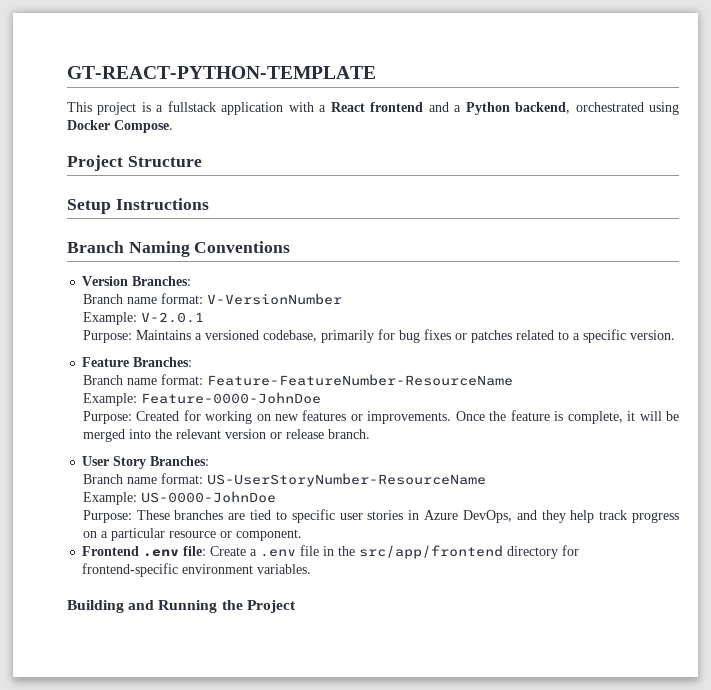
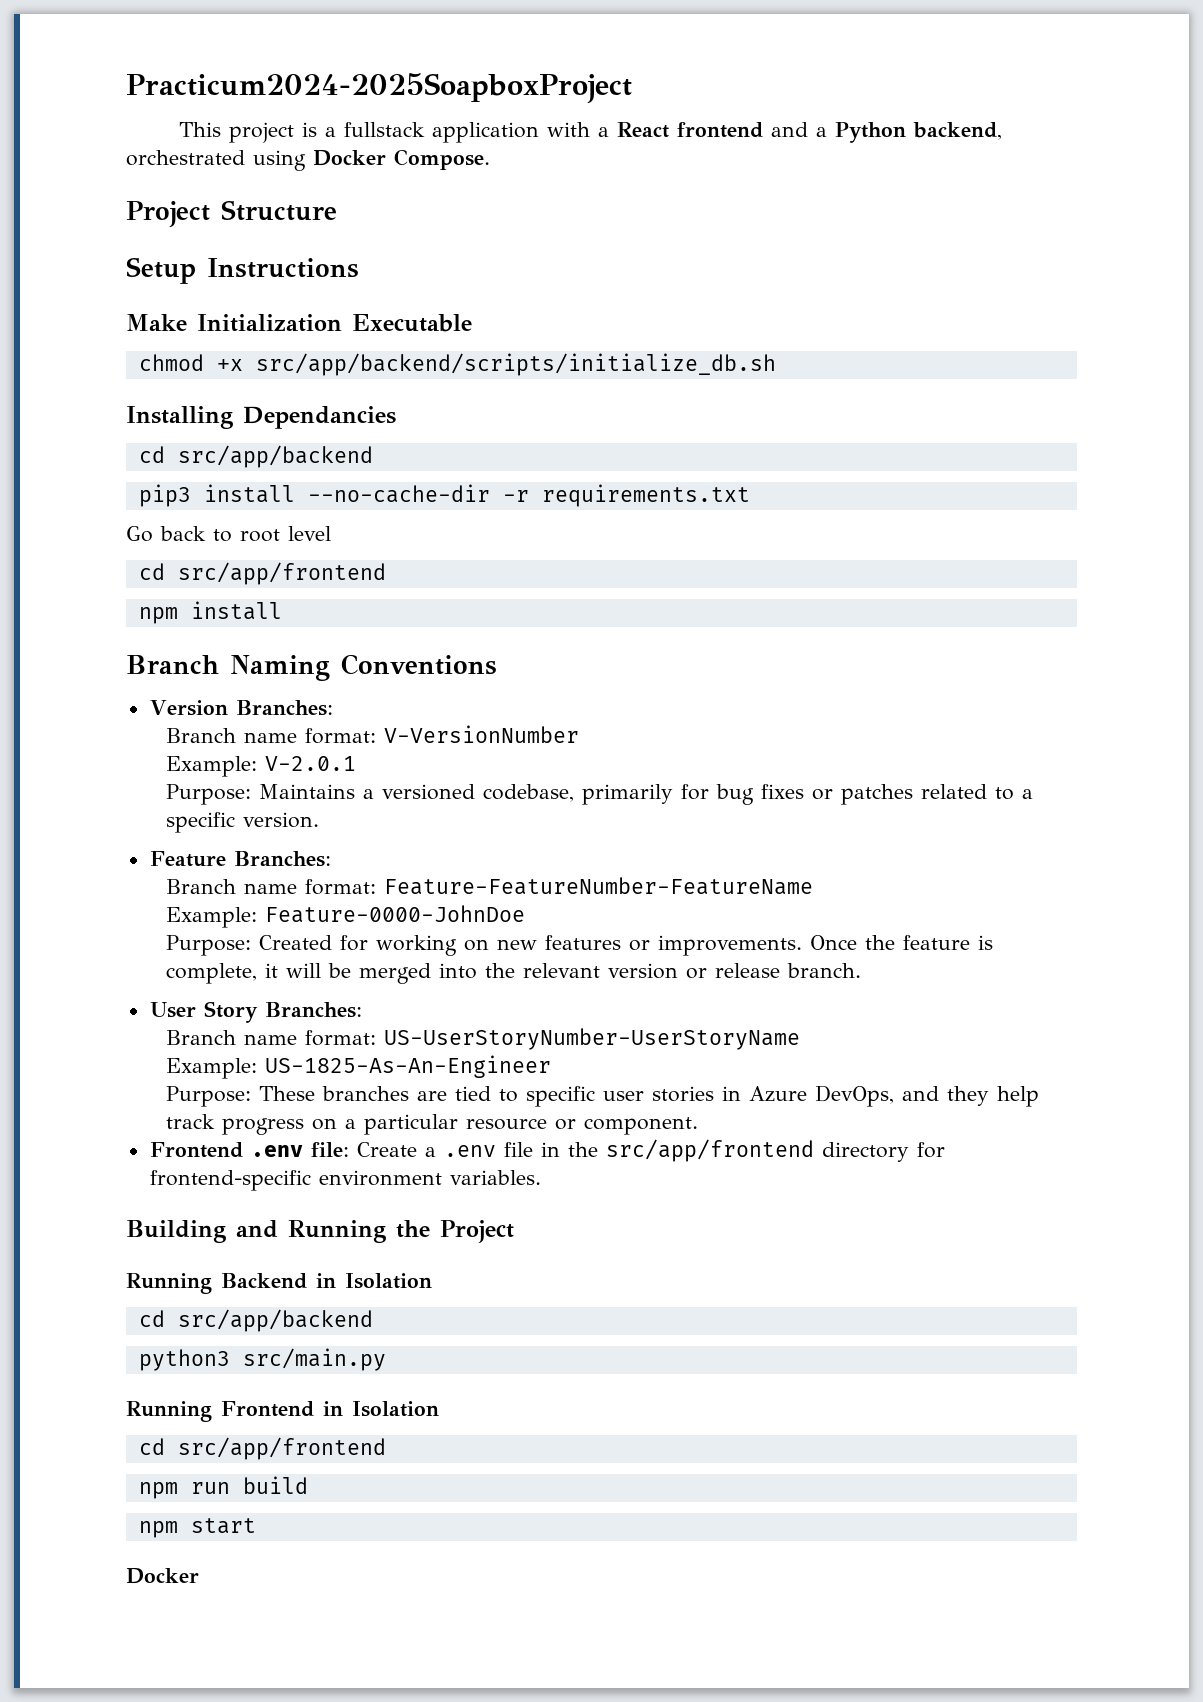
- GT-REACT-PYTHON-TEMPLATE
+ Practicum2024-2025SoapboxProject
+ Make Initialization Executable
+ chmod +x src/app/backend/scripts/initialize_db.sh
+ Installing Dependancies
+ cd src/app/backend
+ pip3 install --no-cache-dir -r requirements.txt
+ Go back to root level
+ cd src/app/frontend
+ npm install
- Branch name format: Feature-FeatureNumber-ResourceName
+ Branch name format: Feature-FeatureNumber-FeatureName
- Branch name format: US-UserStoryNumber-ResourceName
- Example: US-0000-JohnDoe
+ Branch name format: US-UserStoryNumber-UserStoryName
+ Example: US-1825-As-An-Engineer
+ Running Backend in Isolation
+ cd src/app/backend
+ python3 src/main.py
+ Running Frontend in Isolation
+ cd src/app/frontend
+ npm run build
+ npm start
+ Docker

